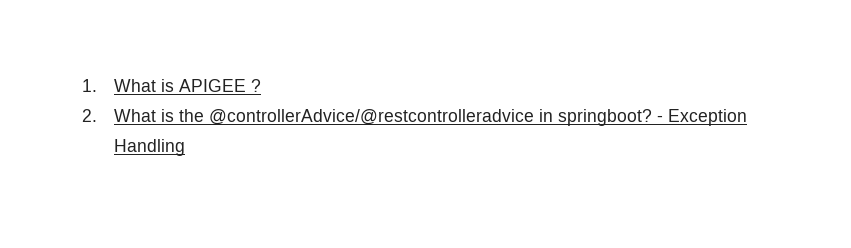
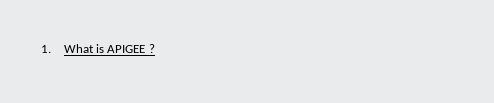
- 2. What is the @controllerAdvice/@restcontrolleradvice in springboot? - Exception Handling

